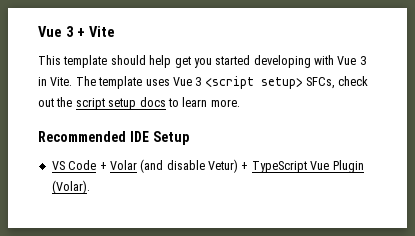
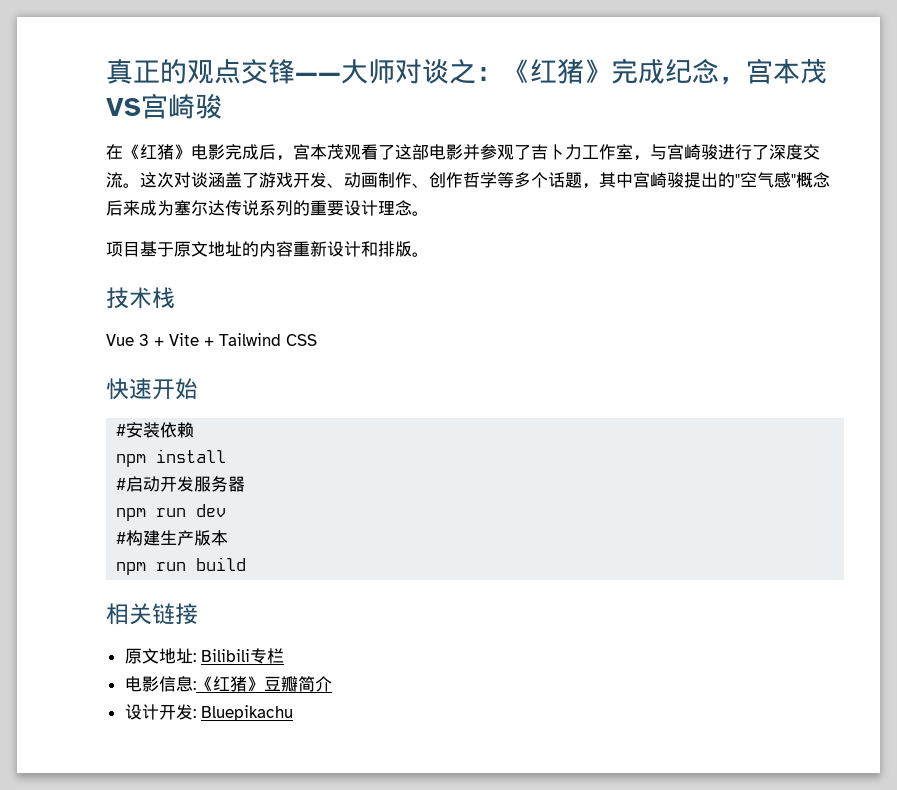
- Vue 3 + Vite
- This template should help get you started developing with Vue 3 in Vite. The template uses Vue 3 <script setup> SFCs, check out the script setup docs to learn more.
- Recommended IDE Setup
- VS Code + Volar (and disable Vetur) + TypeScript Vue Plugin (Volar).
+ 真正的观点交锋——大师对谈之：《红猪》完成纪念，宫本茂VS宫崎骏
+ 在《红猪》电影完成后，宫本茂观看了这部电影并参观了吉卜力工作室，与宫崎骏进行了深度交流。这次对谈涵盖了游戏开发、动画制作、创作哲学等多个话题，其中宫崎骏提出的"空气感"概念后来成为塞尔达传说系列的重要设计理念。
+ 项目基于原文地址的内容重新设计和排版。
+ 技术栈
+ Vue 3 + Vite + Tailwind CSS
+ 快速开始
+ #安装依赖
+ npm install
+ #启动开发服务器
+ npm run dev
+ #构建生产版本
+ npm run build
+ 相关链接
+ 原文地址: Bilibili专栏
+ 电影信息:《红猪》豆瓣简介
+ 设计开发: Bluepikachu

